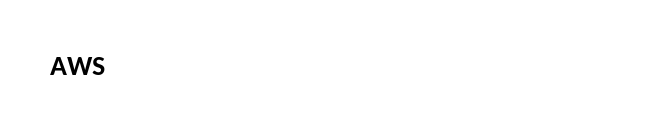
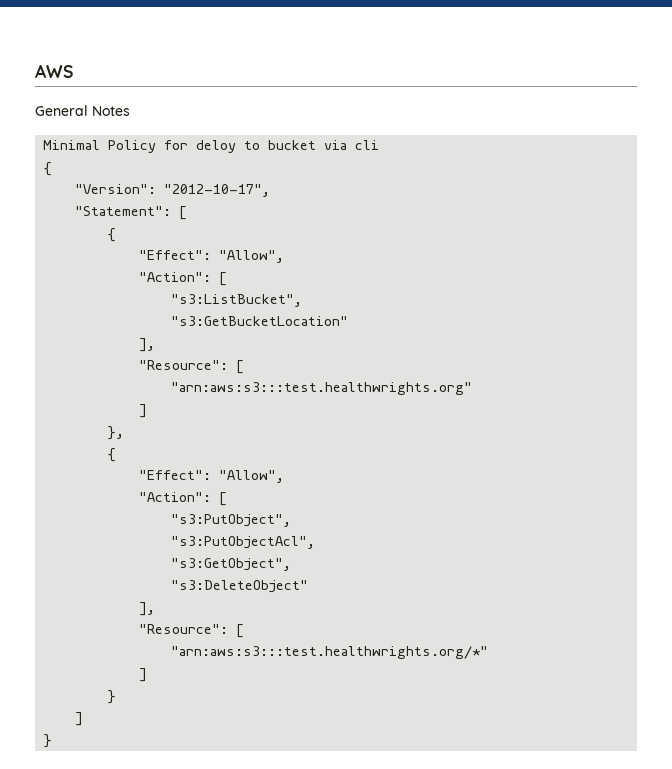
+ General Notes
+ Minimal Policy for deloy to bucket via cli
+ {
+ "Version": "2012-10-17",
+ "Statement": [
+ {
+ "Effect": "Allow",
+ "Action": [
+ "s3:ListBucket",
+ "s3:GetBucketLocation"
+ ],
+ "Resource": [
+ "arn:aws:s3:::test.healthwrights.org"
+ ]
+ },
+ {
+ "Effect": "Allow",
+ "Action": [
+ "s3:PutObject",
+ "s3:PutObjectAcl",
+ "s3:GetObject",
+ "s3:DeleteObject"
+ ],
+ "Resource": [
+ "arn:aws:s3:::test.healthwrights.org/*"
+ ]
+ }
+ ]
+ }

